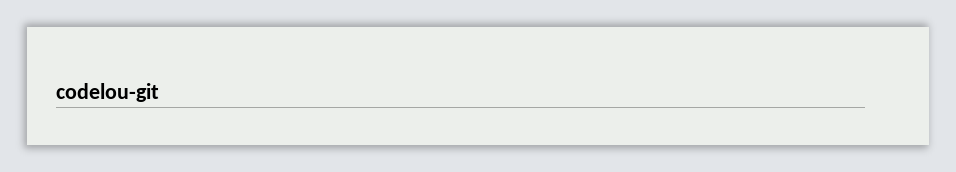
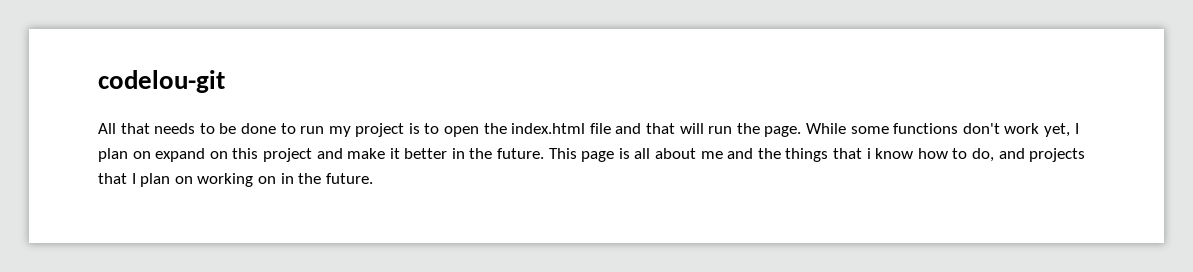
+ All that needs to be done to run my project is to open the index.html file and that will run the page. While some functions don't work yet, I plan on expand on this project and make it better in the future. This page is all about me and the things that i know how to do, and projects that I plan on working on in the future.

